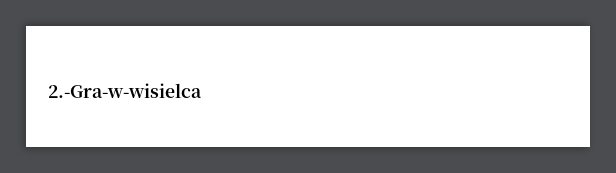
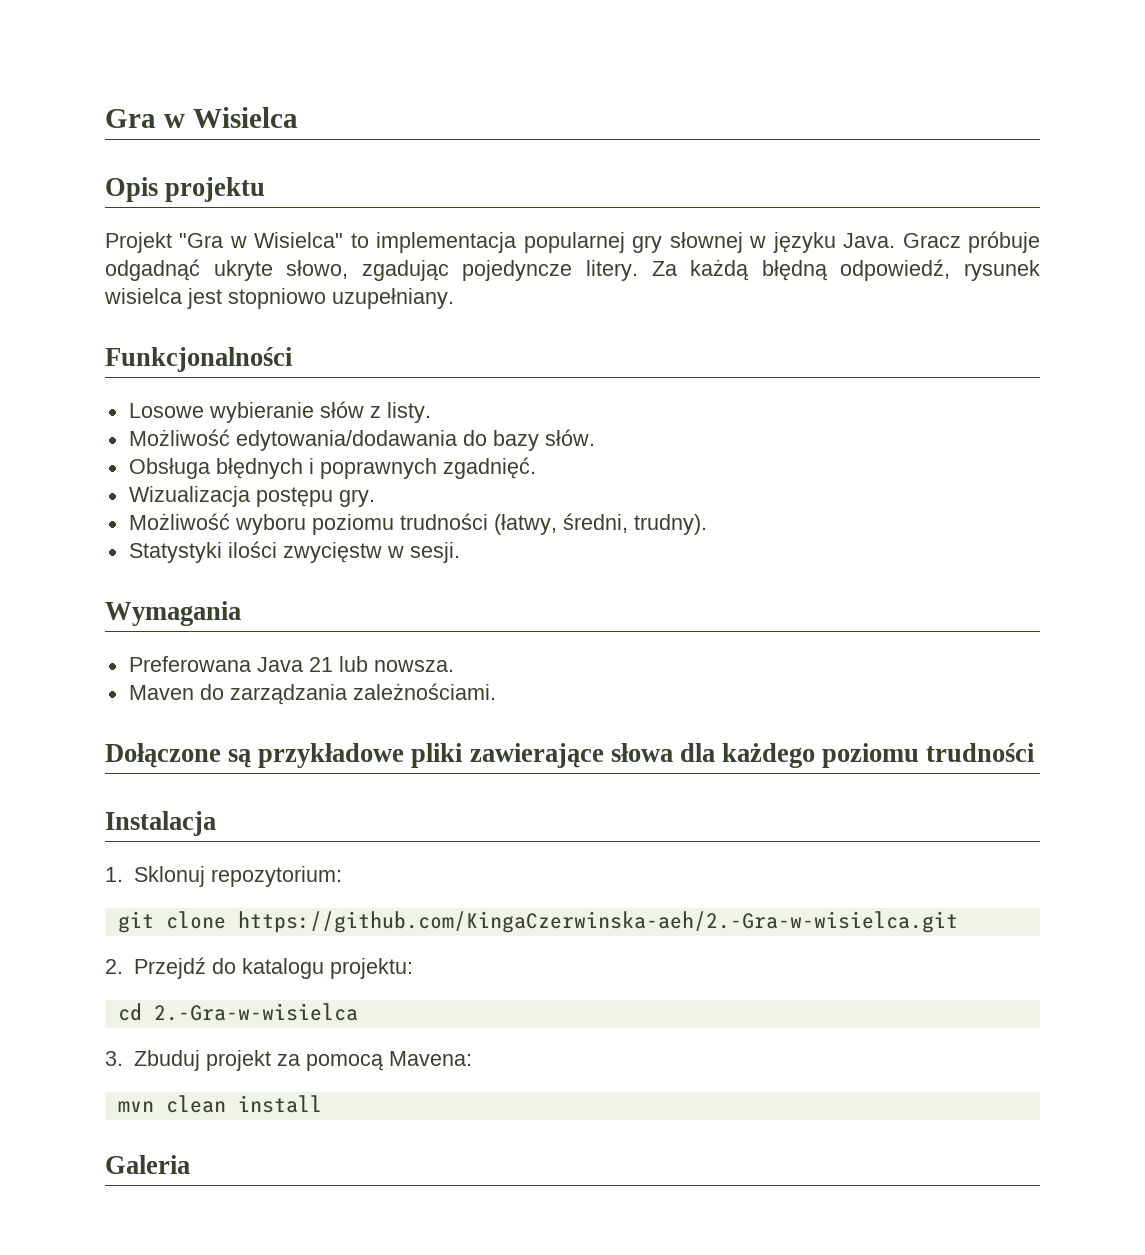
- 2.-Gra-w-wisielca
+ Gra w Wisielca
+ Opis projektu
+ Projekt "Gra w Wisielca" to implementacja popularnej gry słownej w języku Java. Gracz próbuje odgadnąć ukryte słowo, zgadując pojedyncze litery. Za każdą błędną odpowiedź, rysunek wisielca jest stopniowo uzupełniany.
+ Funkcjonalności
+ Losowe wybieranie słów z listy.
+ Możliwość edytowania/dodawania do bazy słów.
+ Obsługa błędnych i poprawnych zgadnięć.
+ Wizualizacja postępu gry.
+ Możliwość wyboru poziomu trudności (łatwy, średni, trudny).
+ Statystyki ilości zwycięstw w sesji.
+ Wymagania
+ Preferowana Java 21 lub nowsza.
+ Maven do zarządzania zależnościami.
+ Dołączone są przykładowe pliki zawierające słowa dla każdego poziomu trudności
+ Instalacja
+ 1. Sklonuj repozytorium:
+ git clone https://github.com/KingaCzerwinska-aeh/2.-Gra-w-wisielca.git
+ 2. Przejdź do katalogu projektu:
+ cd 2.-Gra-w-wisielca
+ 3. Zbuduj projekt za pomocą Mavena:
+ mvn clean install
+ Galeria

